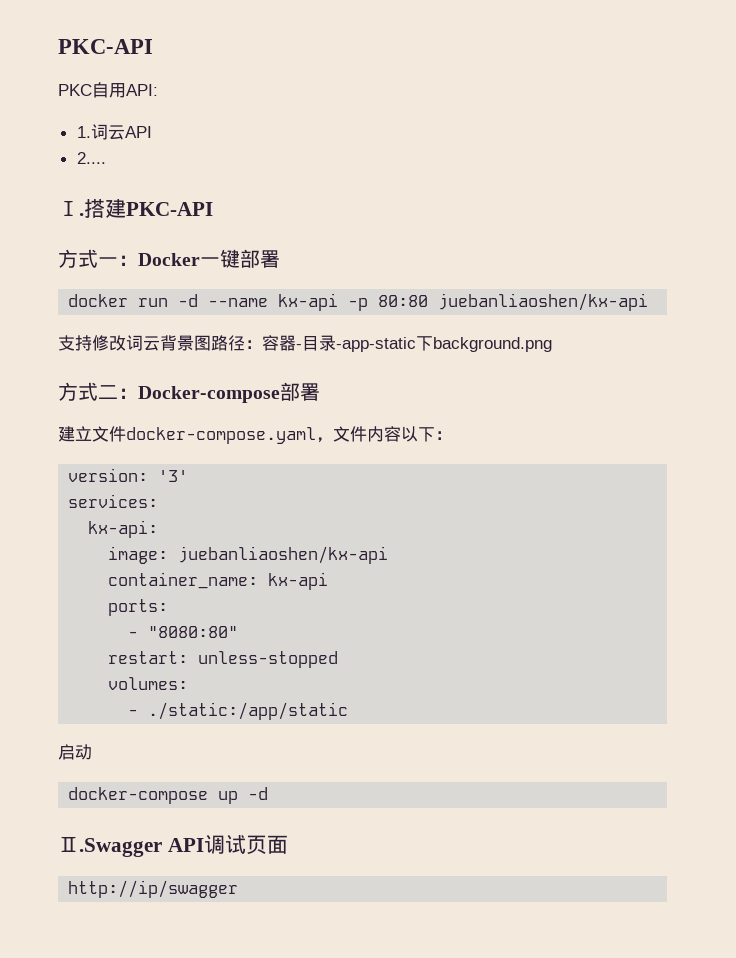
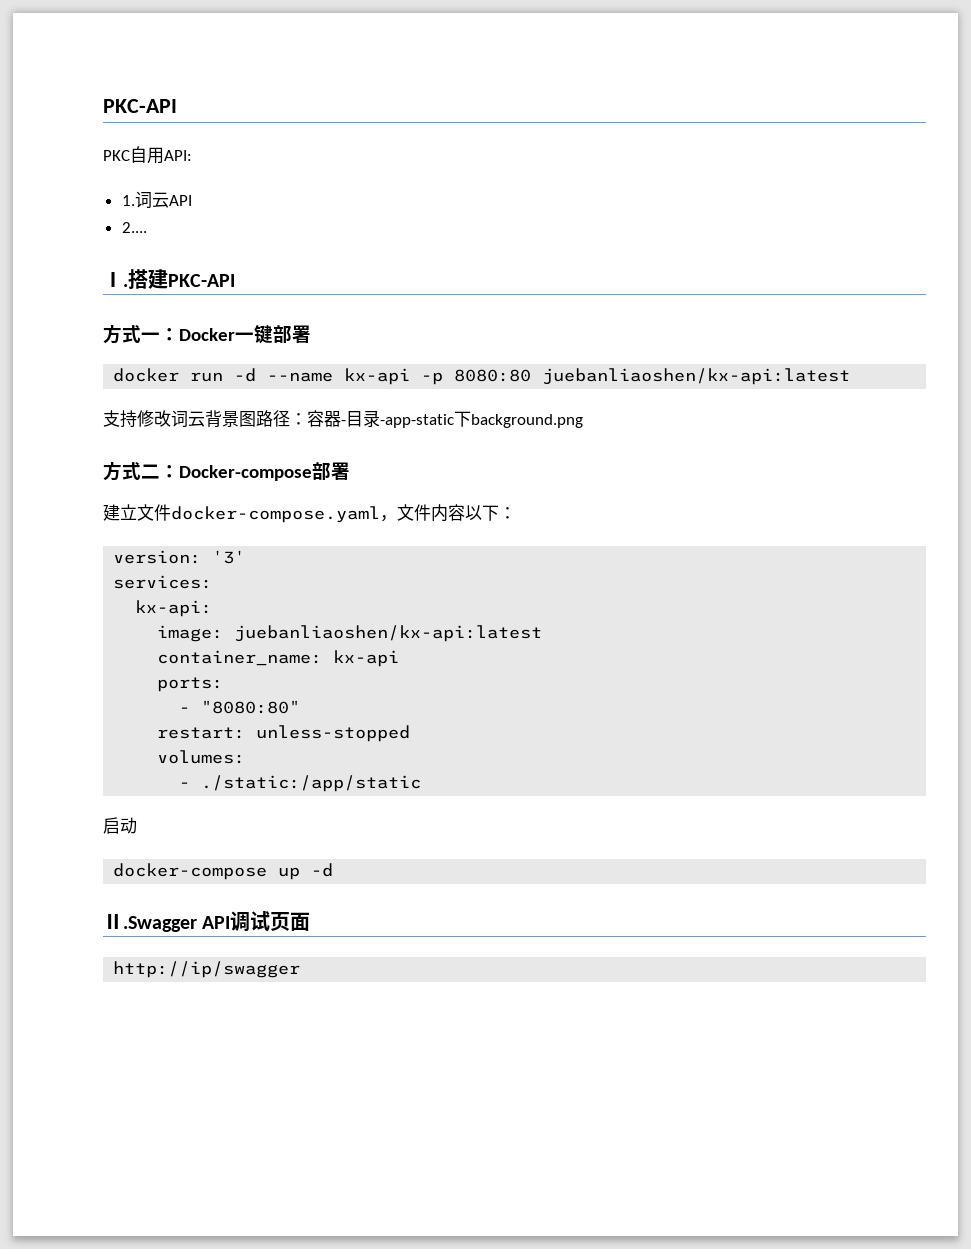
- docker run -d --name kx-api -p 80:80 juebanliaoshen/kx-api
+ docker run -d --name kx-api -p 8080:80 juebanliaoshen/kx-api:latest
- image: juebanliaoshen/kx-api
+ image: juebanliaoshen/kx-api:latest

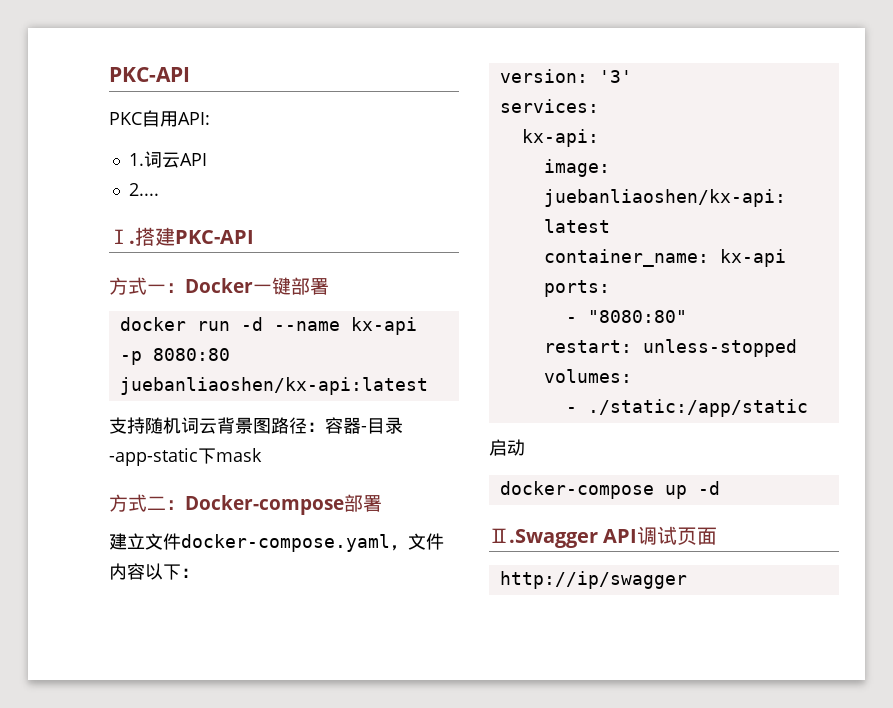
- 支持修改词云背景图路径：容器-目录-app-static下background.png
+ 支持随机词云背景图路径：容器-目录-app-static下mask

